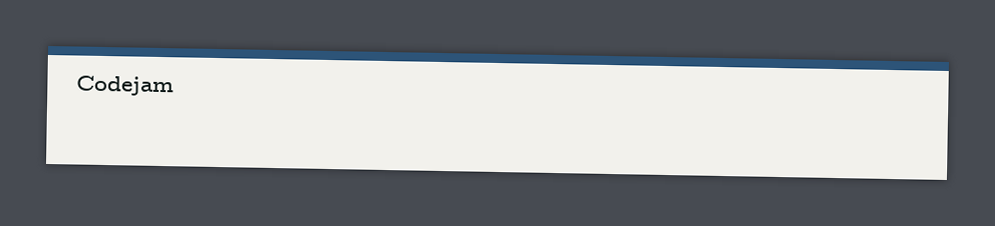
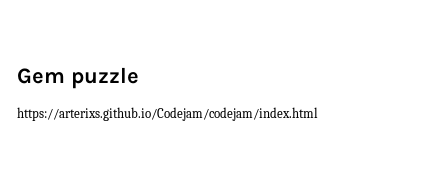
- Codejam
+ Gem puzzle
+ https://arterixs.github.io/Codejam/codejam/index.html

